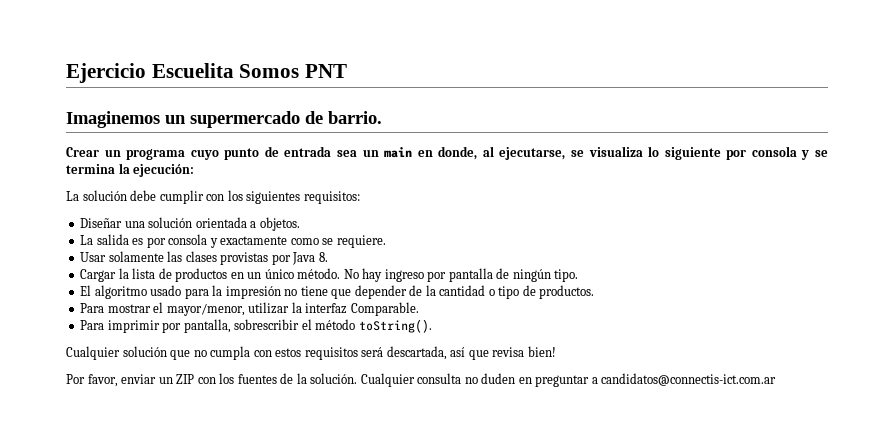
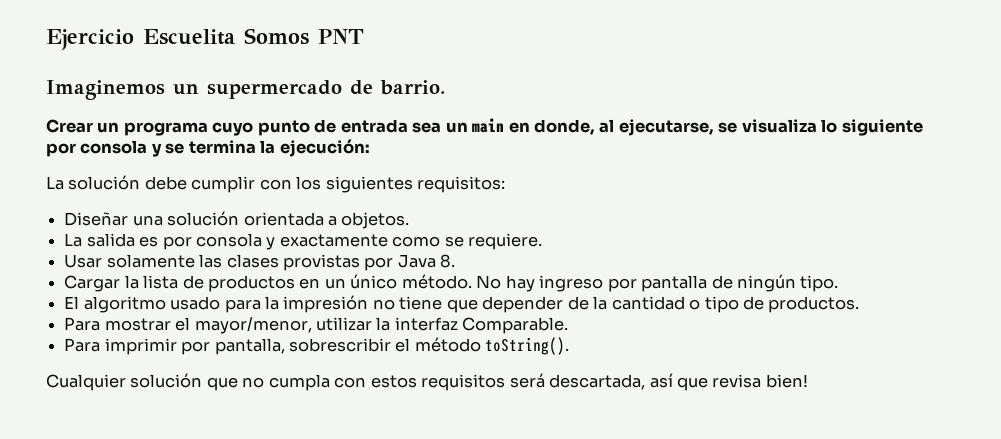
- Por favor, enviar un ZIP con los fuentes de la solución. Cualquier consulta no duden en preguntar a candidatos@connectis-ict.com.ar

